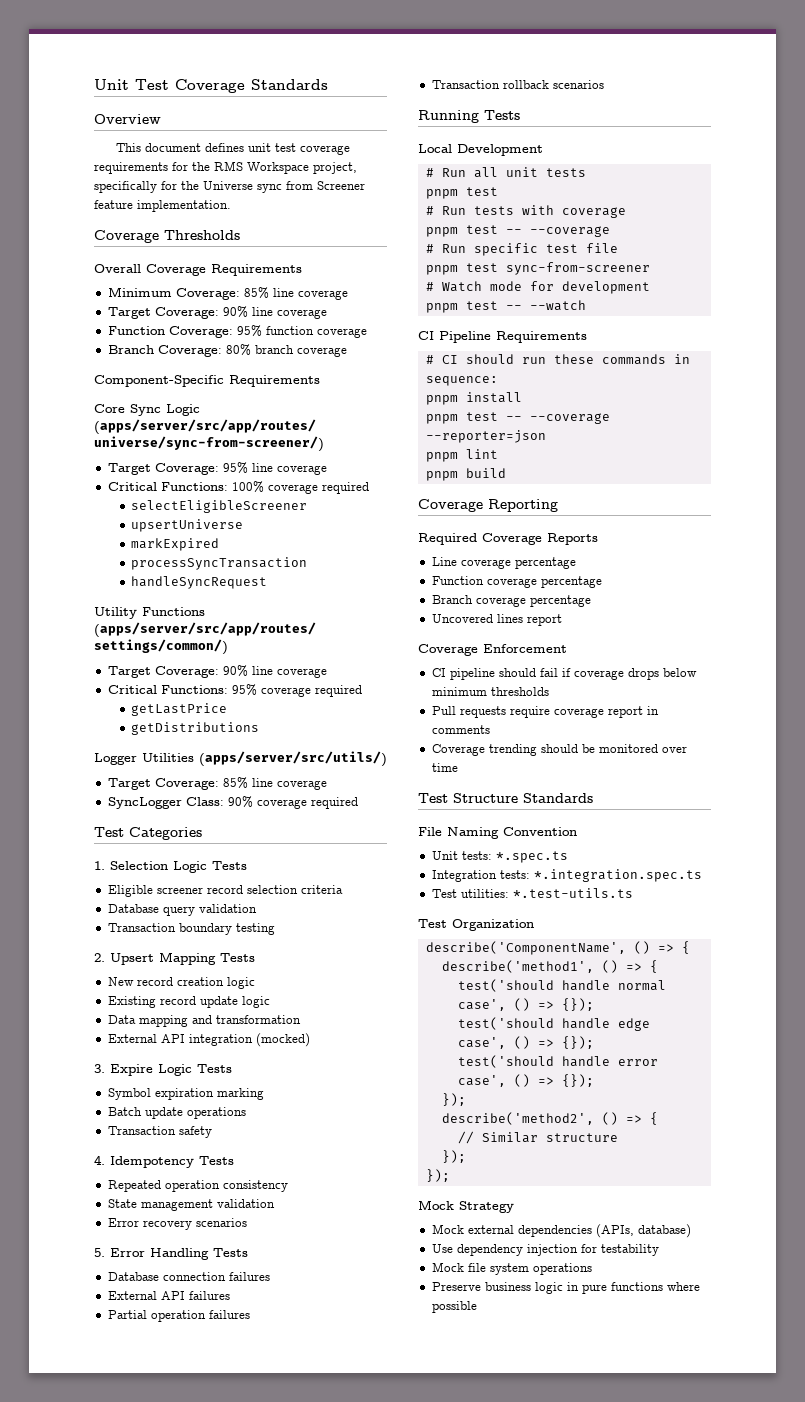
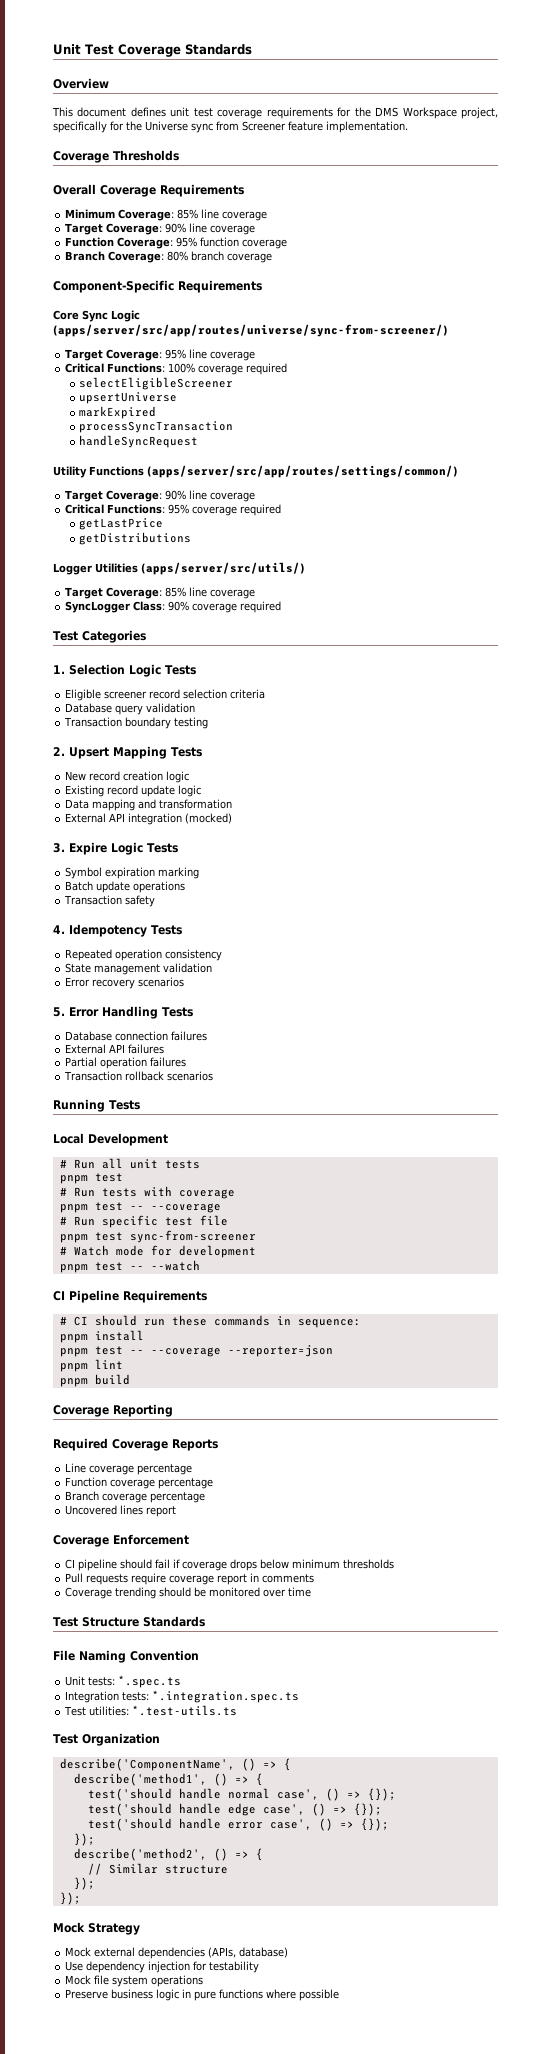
- This document defines unit test coverage requirements for the RMS Workspace project, specifically for the Universe sync from Screener feature implementation.
+ This document defines unit test coverage requirements for the DMS Workspace project, specifically for the Universe sync from Screener feature implementation.

